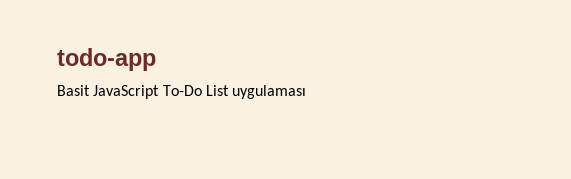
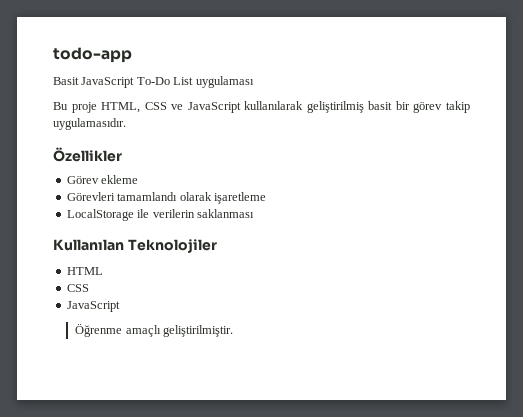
+ Bu proje HTML, CSS ve JavaScript kullanılarak geliştirilmiş basit bir görev takip uygulamasıdır.
+ Özellikler
+ Görev ekleme
+ Görevleri tamamlandı olarak işaretleme
+ LocalStorage ile verilerin saklanması
+ Kullanılan Teknolojiler
+ HTML
+ CSS
+ JavaScript
+ Öğrenme amaçlı geliştirilmiştir.

